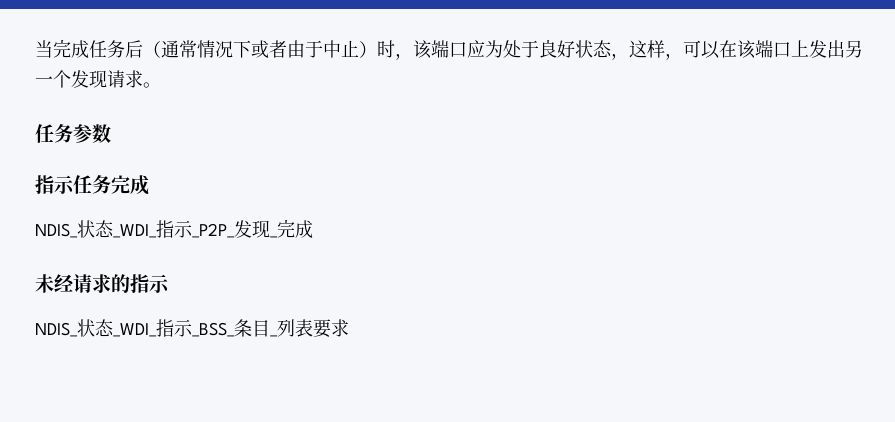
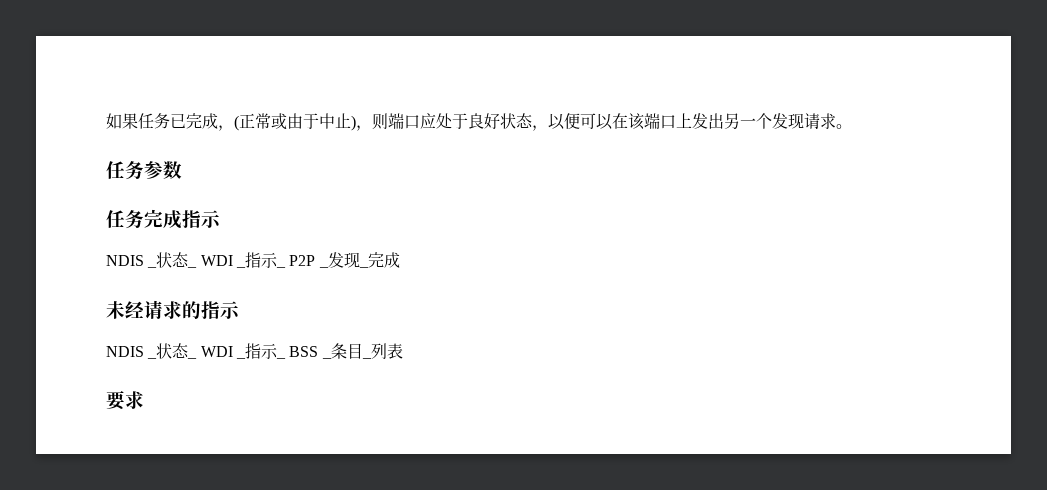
- 当完成任务后（通常情况下或者由于中止）时，该端口应为处于良好状态，这样，可以在该端口上发出另一个发现请求。
+ 如果任务已完成，(正常或由于中止)，则端口应处于良好状态，以便可以在该端口上发出另一个发现请求。
- 指示任务完成
- NDIS_状态_WDI_指示_P2P_发现_完成
+ 任务完成指示
+ NDIS _状态_ WDI _指示_ P2P _发现_完成
- NDIS_状态_WDI_指示_BSS_条目_列表要求
+ NDIS _状态_ WDI _指示_ BSS _条目_列表
+ 要求

